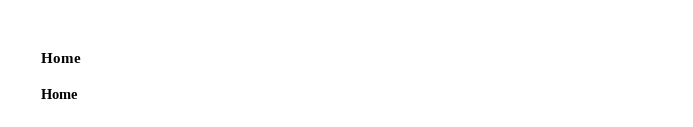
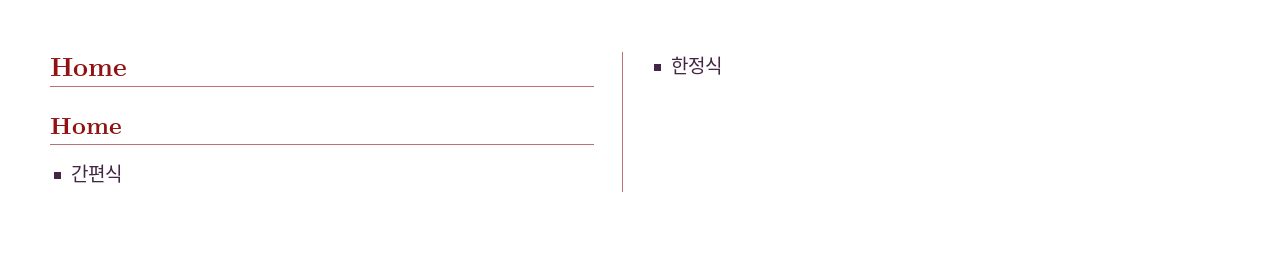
+ 간편식
+ 한정식

